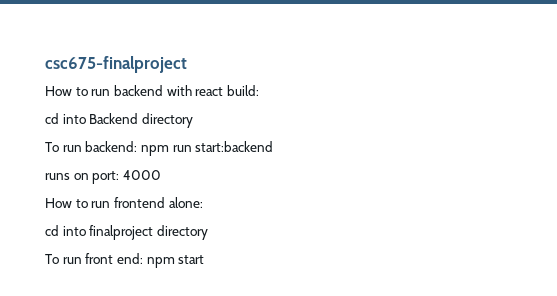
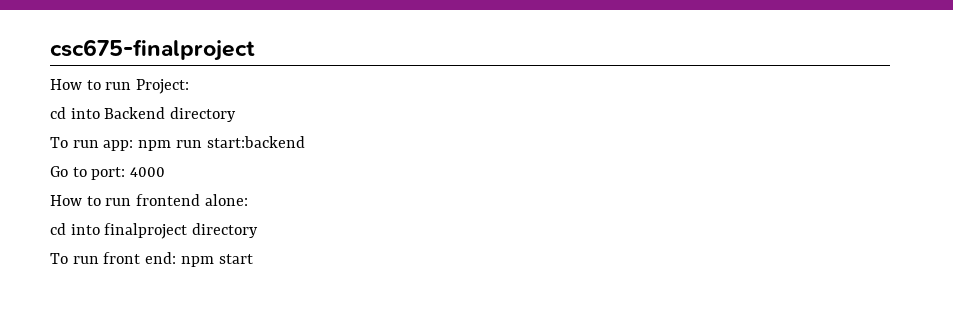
- How to run backend with react build:
+ How to run Project:
- To run backend: npm run start:backend
+ To run app: npm run start:backend
- runs on port: 4000
+ Go to port: 4000

